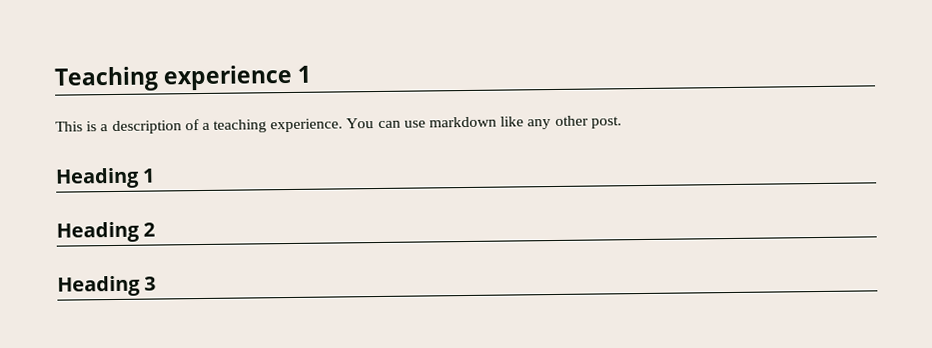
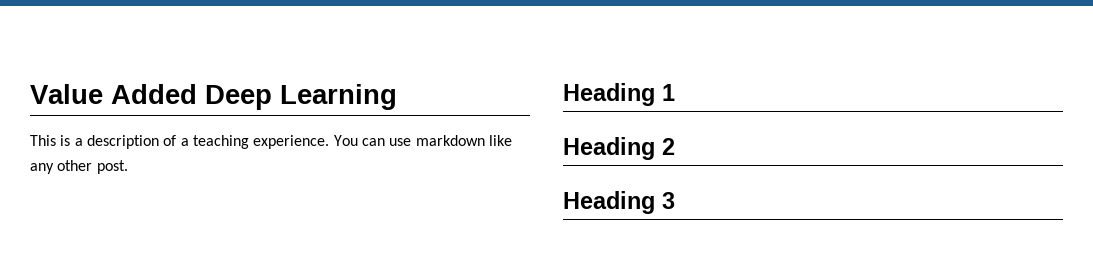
- Teaching experience 1
+ Value Added Deep Learning

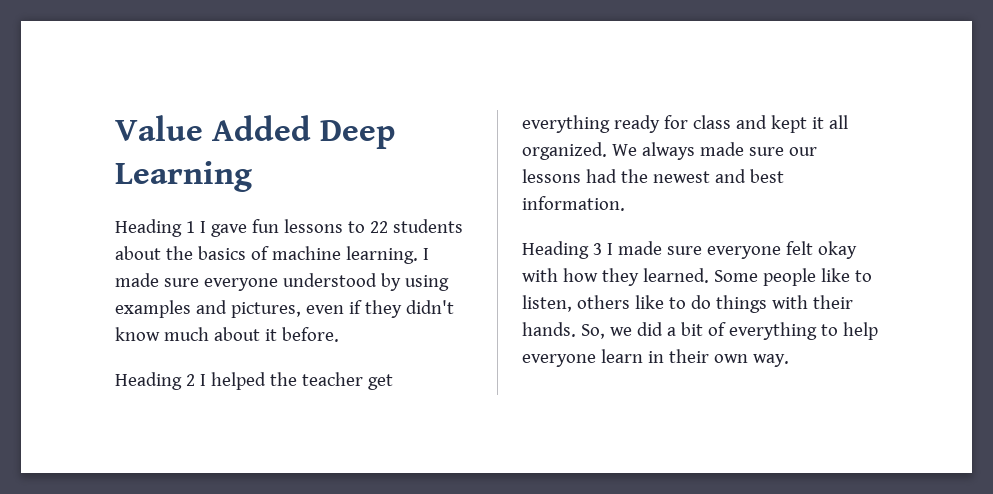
- This is a description of a teaching experience. You can use markdown like any other post.
- Heading 1
- Heading 2
- Heading 3
+ Heading 1 I gave fun lessons to 22 students about the basics of machine learning. I made sure everyone understood by using examples and pictures, even if they didn't know much about it before.
+ Heading 2 I helped the teacher get everything ready for class and kept it all organized. We always made sure our lessons had the newest and best information.
+ Heading 3 I made sure everyone felt okay with how they learned. Some people like to listen, others like to do things with their hands. So, we did a bit of everything to help everyone learn in their own way.

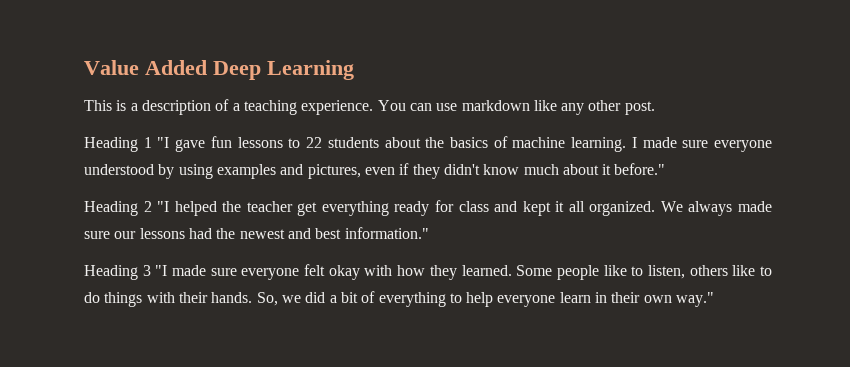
+ This is a description of a teaching experience. You can use markdown like any other post.
- Heading 1 I gave fun lessons to 22 students about the basics of machine learning.
+ Heading 1 "I gave fun lessons to 22 students about the basics of machine learning.
- I made sure everyone understood by using examples and pictures, even if they didn't know much about it before.
+ I made sure everyone understood by using examples and pictures, even if they didn't know much about it before."
- Heading 2 I helped the teacher get everything ready for class and kept it all organized.
+ Heading 2 "I helped the teacher get everything ready for class and kept it all organized.
- We always made sure our lessons had the newest and best information.
+ We always made sure our lessons had the newest and best information."
- Heading 3 I made sure everyone felt okay with how they learned.
+ Heading 3 "I made sure everyone felt okay with how they learned.
- So, we did a bit of everything to help everyone learn in their own way.
+ So, we did a bit of everything to help everyone learn in their own way."

